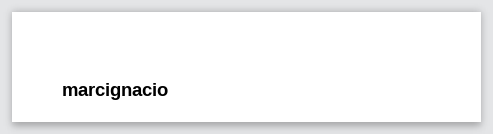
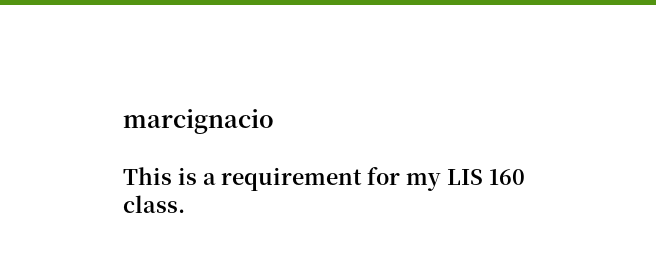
+ This is a requirement for my LIS 160 class.

